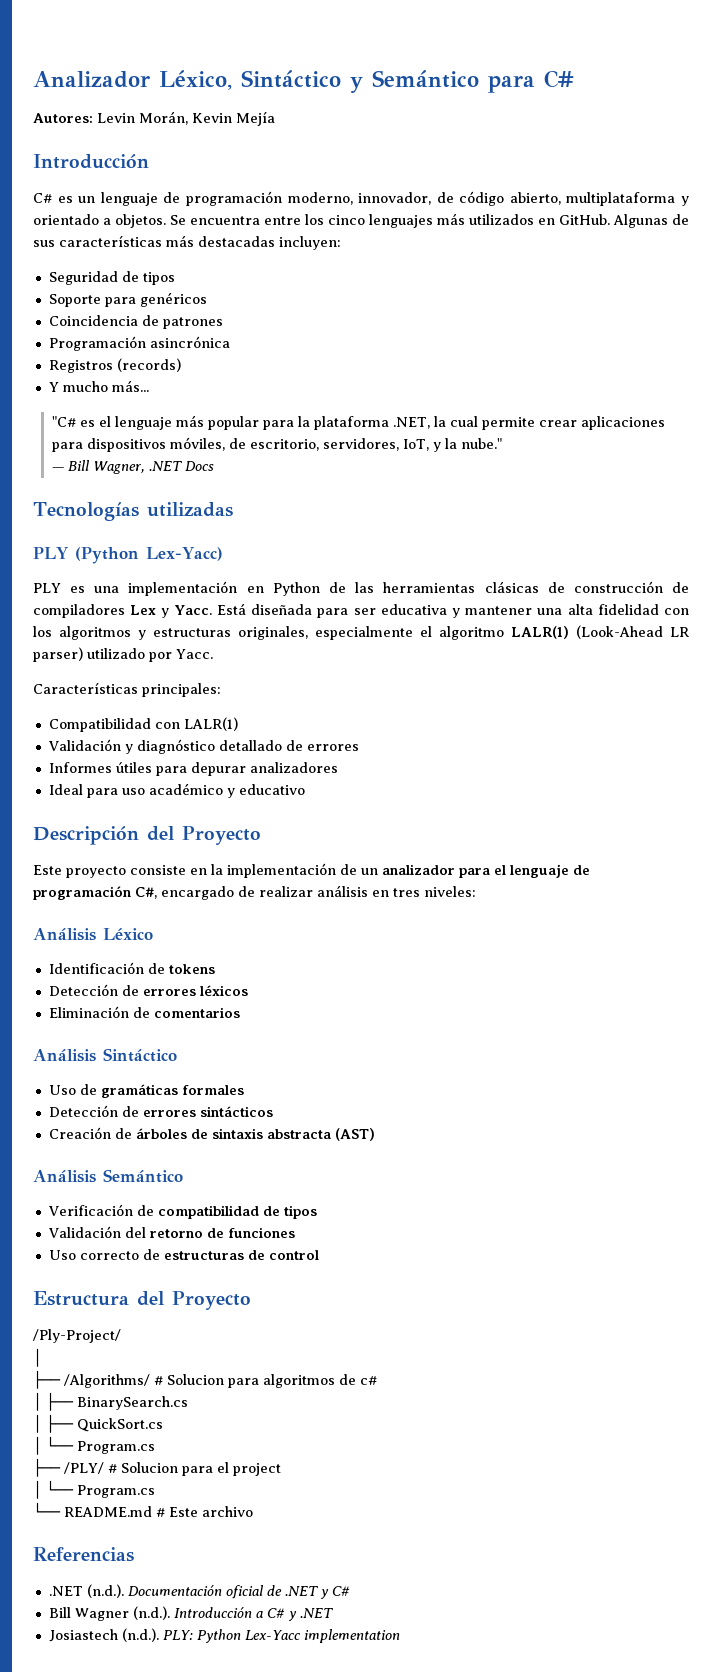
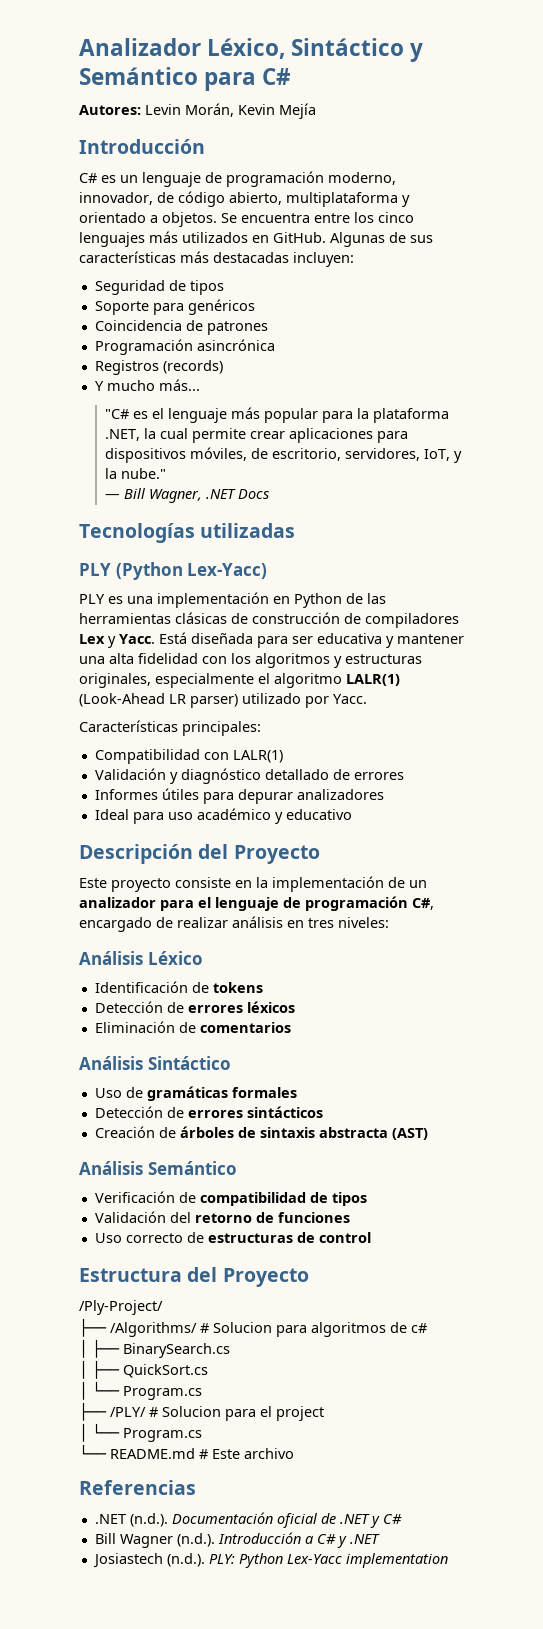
  /Ply-Project/
- │

